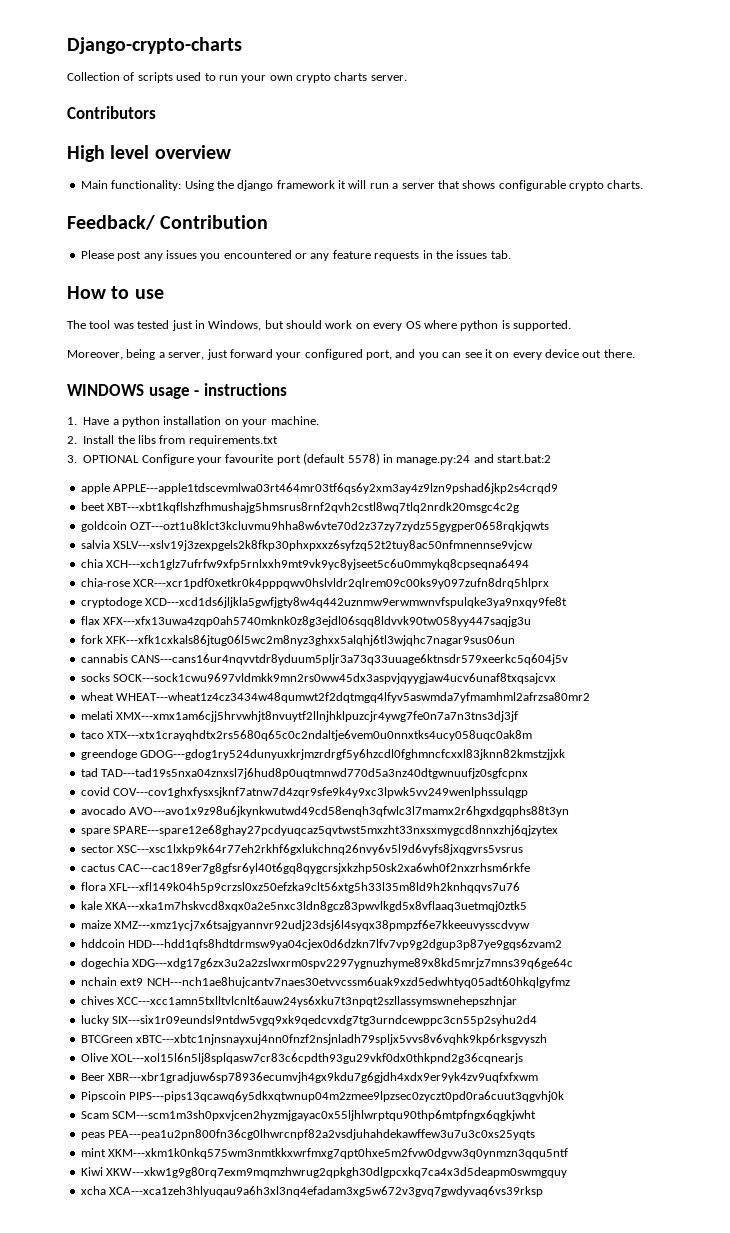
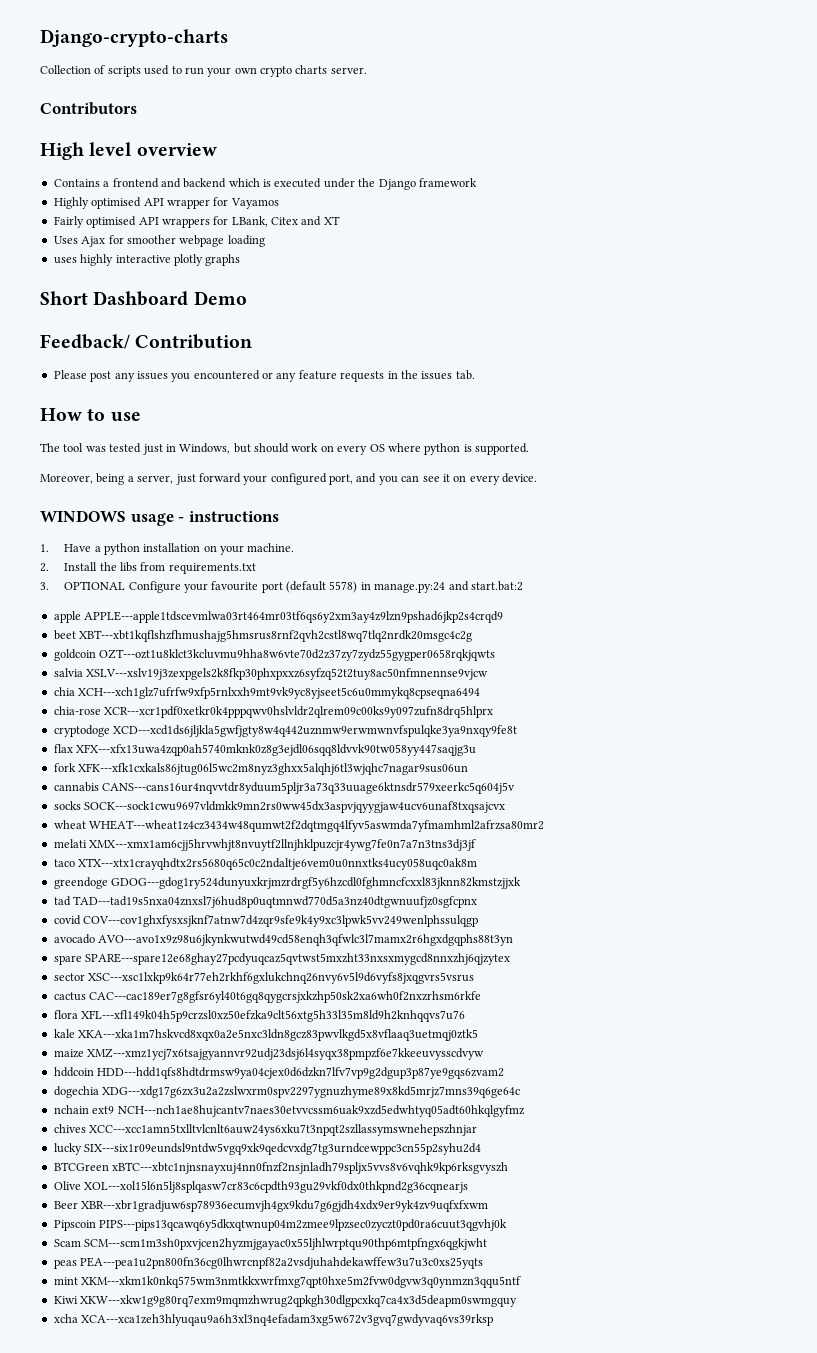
- Main functionality: Using the django framework it will run a server that shows configurable crypto charts.
+ Contains a frontend and backend which is executed under the Django framework
+ Highly optimised API wrapper for Vayamos
+ Fairly optimised API wrappers for LBank, Citex and XT
+ Uses Ajax for smoother webpage loading
+ uses highly interactive plotly graphs
+ Short Dashboard Demo
- Moreover, being a server, just forward your configured port, and you can see it on every device out there.
+ Moreover, being a server, just forward your configured port, and you can see it on every device.

